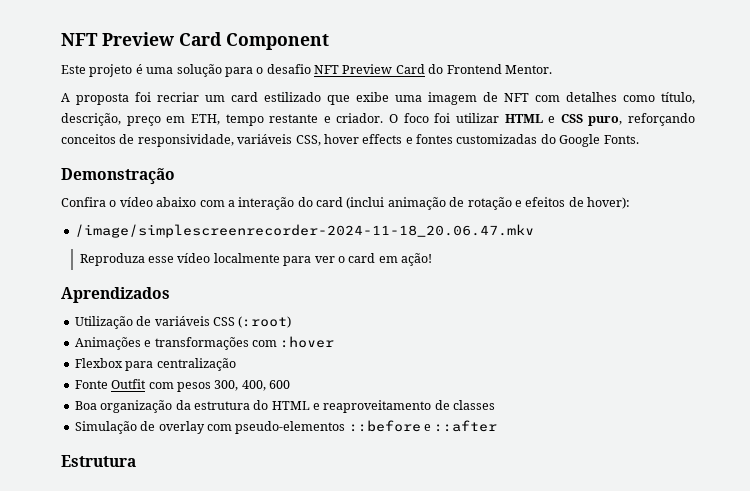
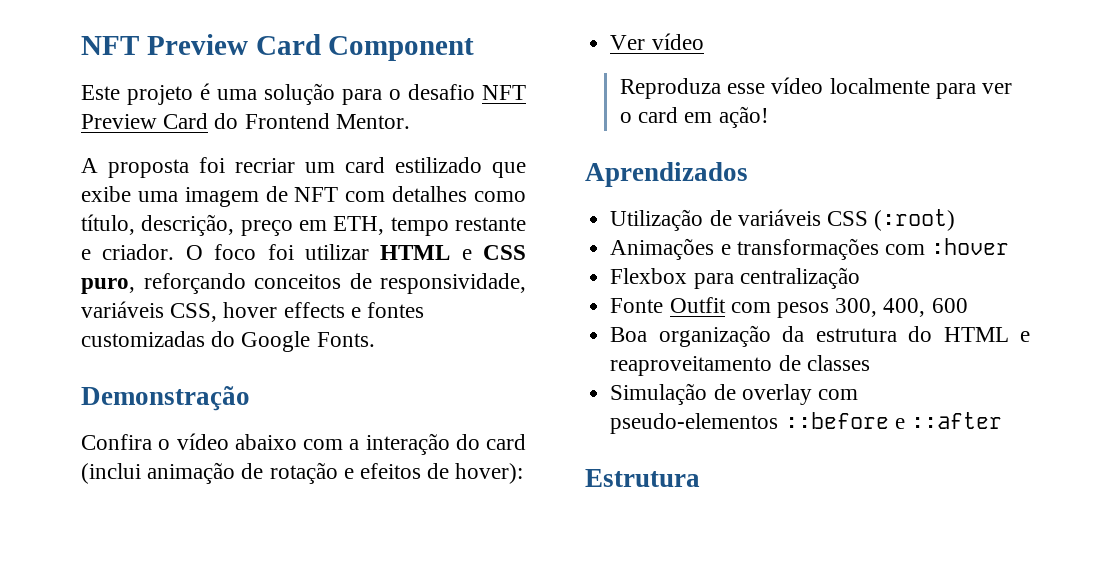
- /image/simplescreenrecorder-2024-11-18_20.06.47.mkv
+ Ver vídeo

